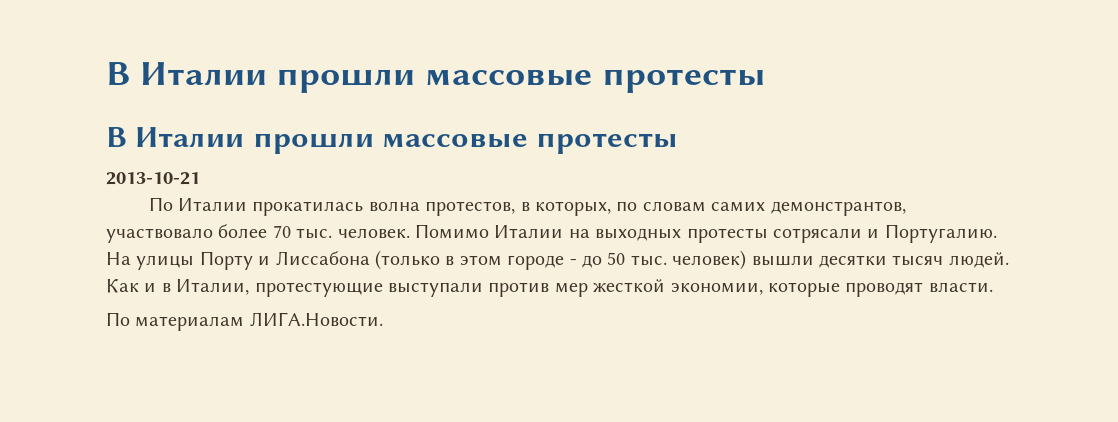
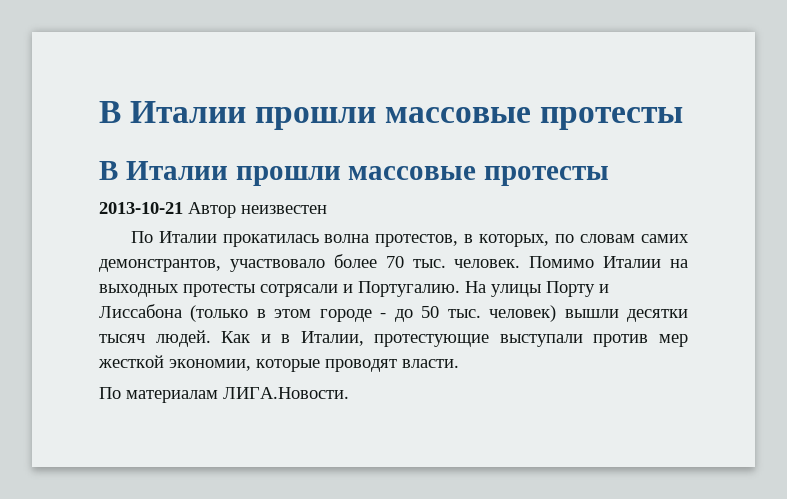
- 2013-10-21
+ 2013-10-21 Автор неизвестен

